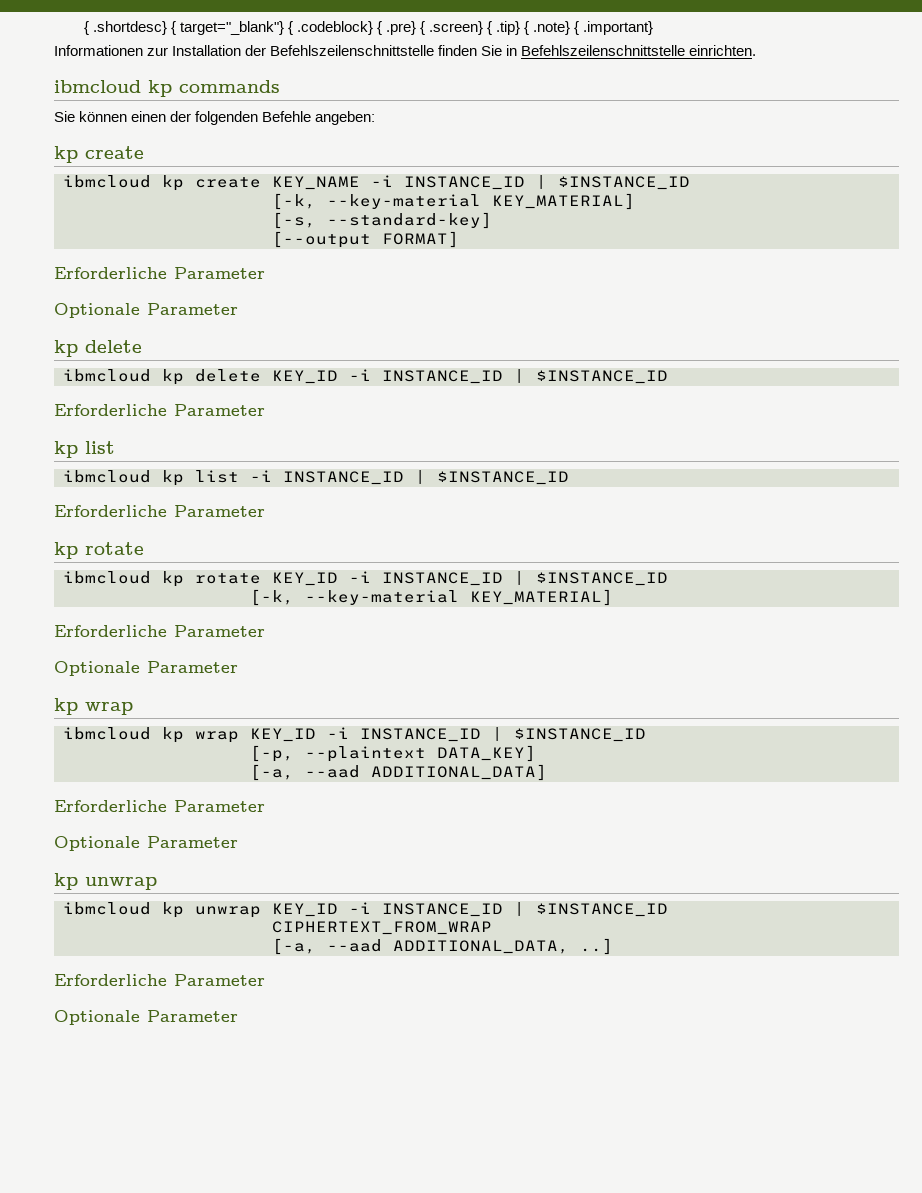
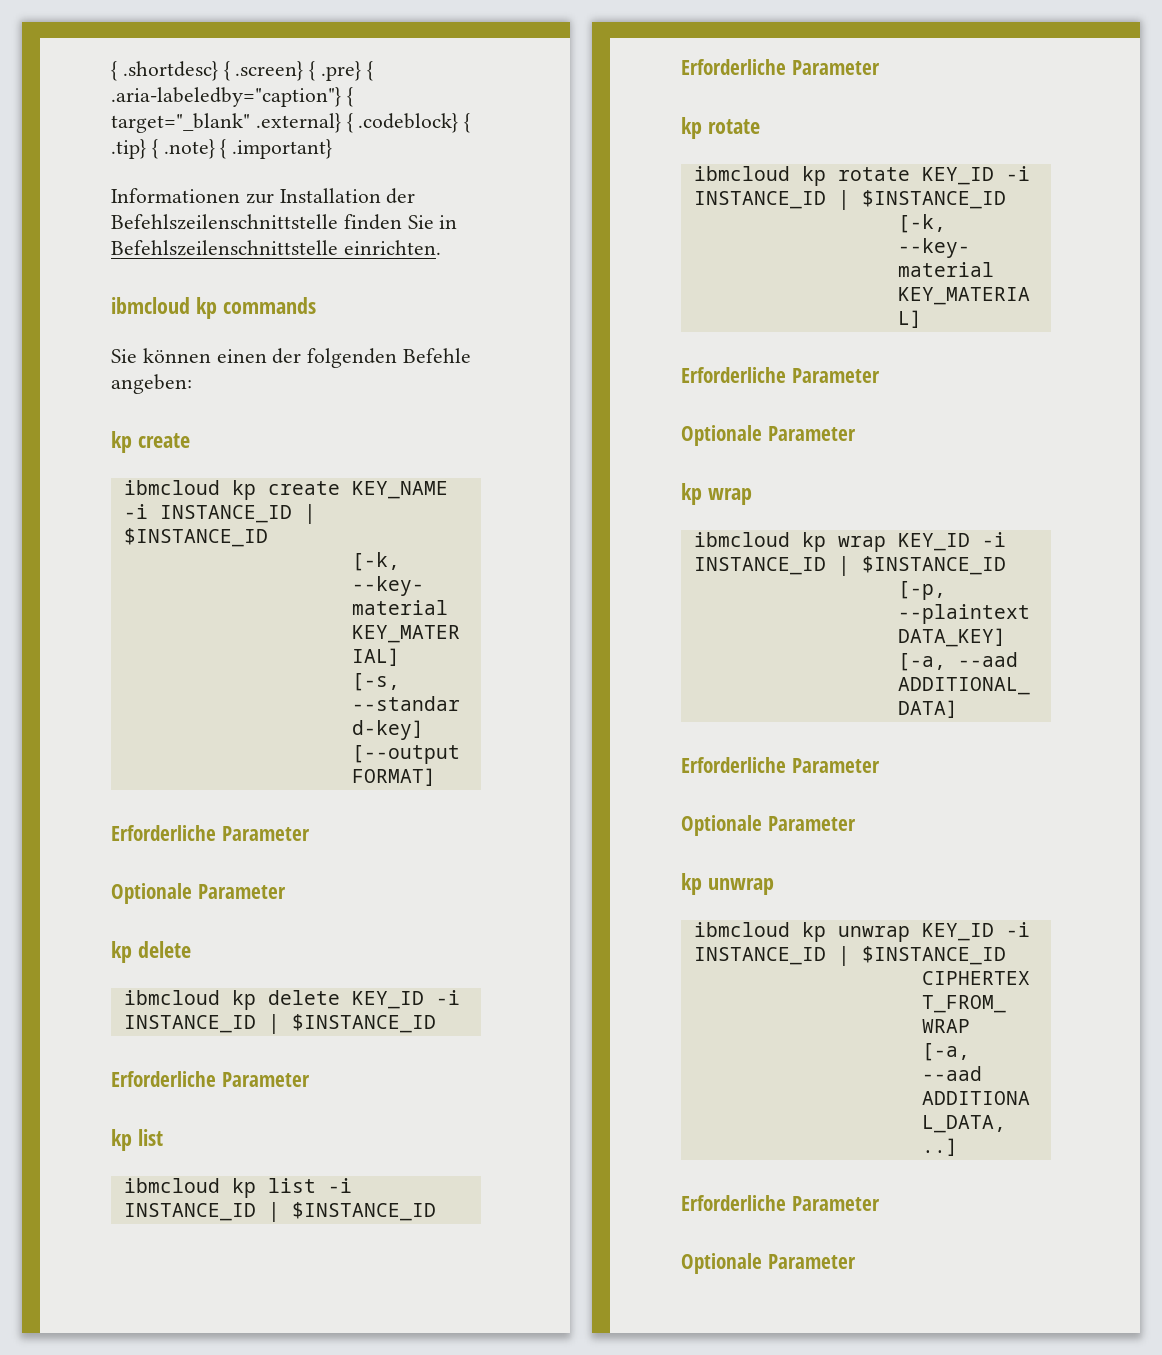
- { .shortdesc} { target="_blank"} { .codeblock} { .pre} { .screen} { .tip} { .note} { .important}
+ { .shortdesc} { .screen} { .pre} { .aria-labeledby="caption"} { target="_blank" .external} { .codeblock} { .tip} { .note} { .important}

